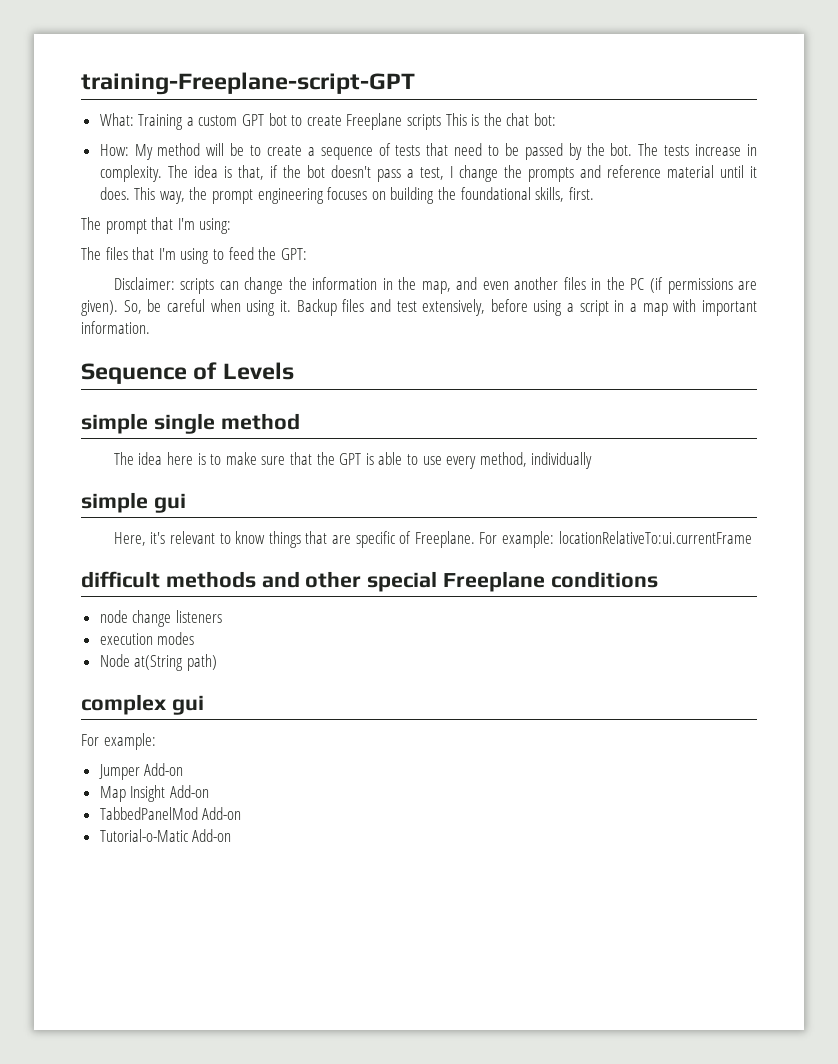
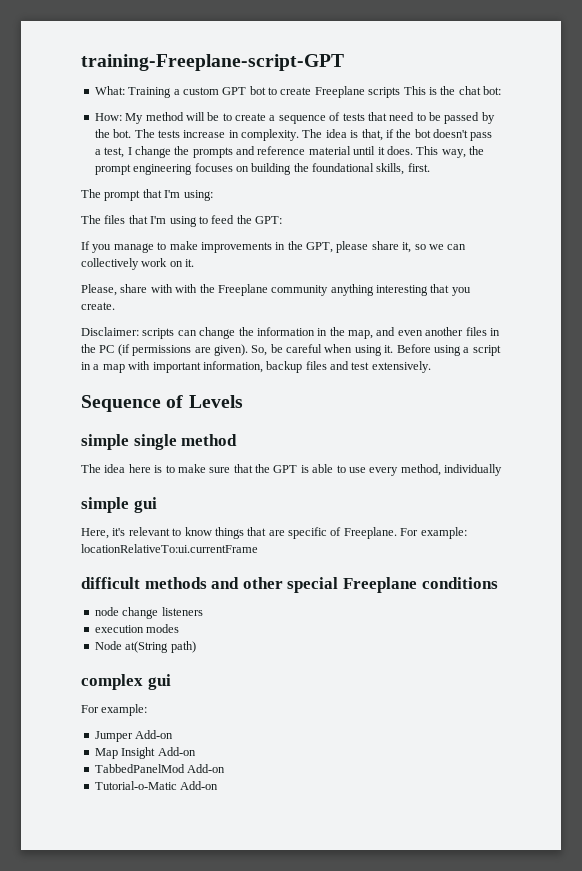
+ If you manage to make improvements in the GPT, please share it, so we can collectively work on it.
+ Please, share with with the Freeplane community anything interesting that you create.
- Backup files and test extensively, before using a script in a map with important information.
+ Before using a script in a map with important information, backup files and test extensively.

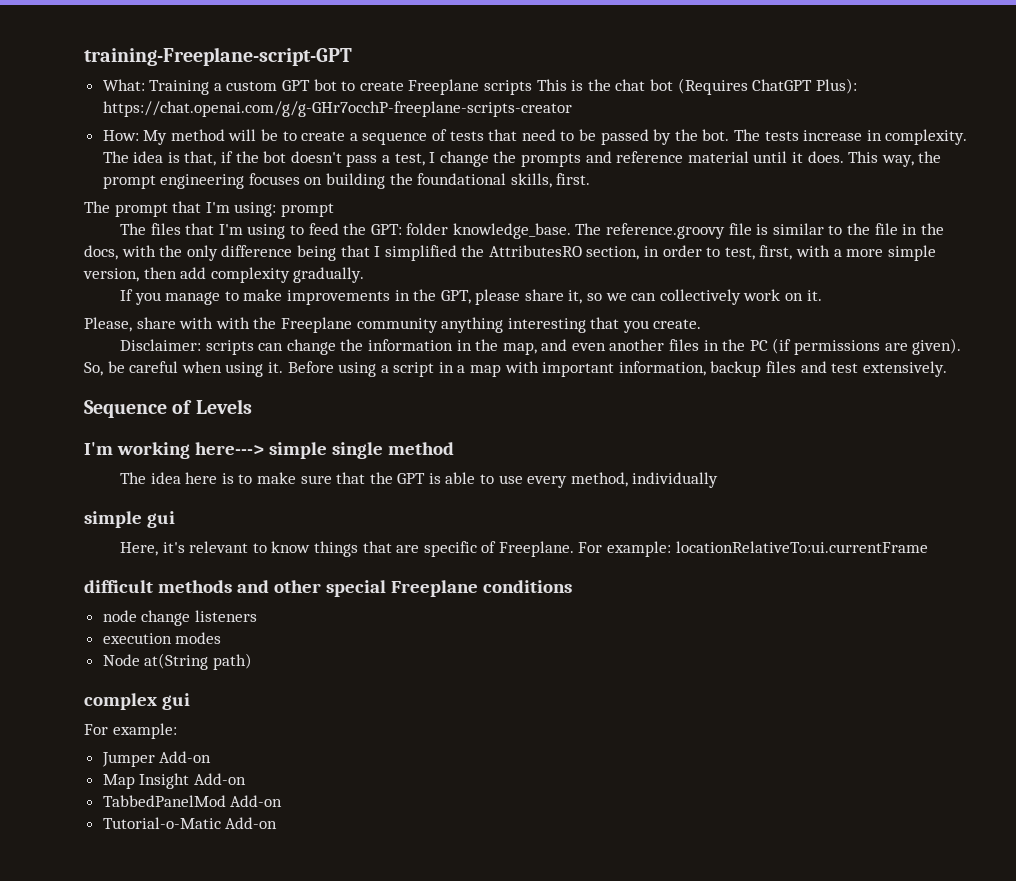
- What: Training a custom GPT bot to create Freeplane scripts This is the chat bot:
+ What: Training a custom GPT bot to create Freeplane scripts This is the chat bot (Requires ChatGPT Plus): https://chat.openai.com/g/g-GHr7occhP-freeplane-scripts-creator
- The prompt that I'm using:
+ The prompt that I'm using: prompt
- The files that I'm using to feed the GPT:
+ The files that I'm using to feed the GPT: folder knowledge_base. The reference.groovy file is similar to the file in the docs, with the only difference being that I simplified the AttributesRO section, in order to test, first, with a more simple version, then add complexity gradually.
- simple single method
+ I'm working here---> simple single method

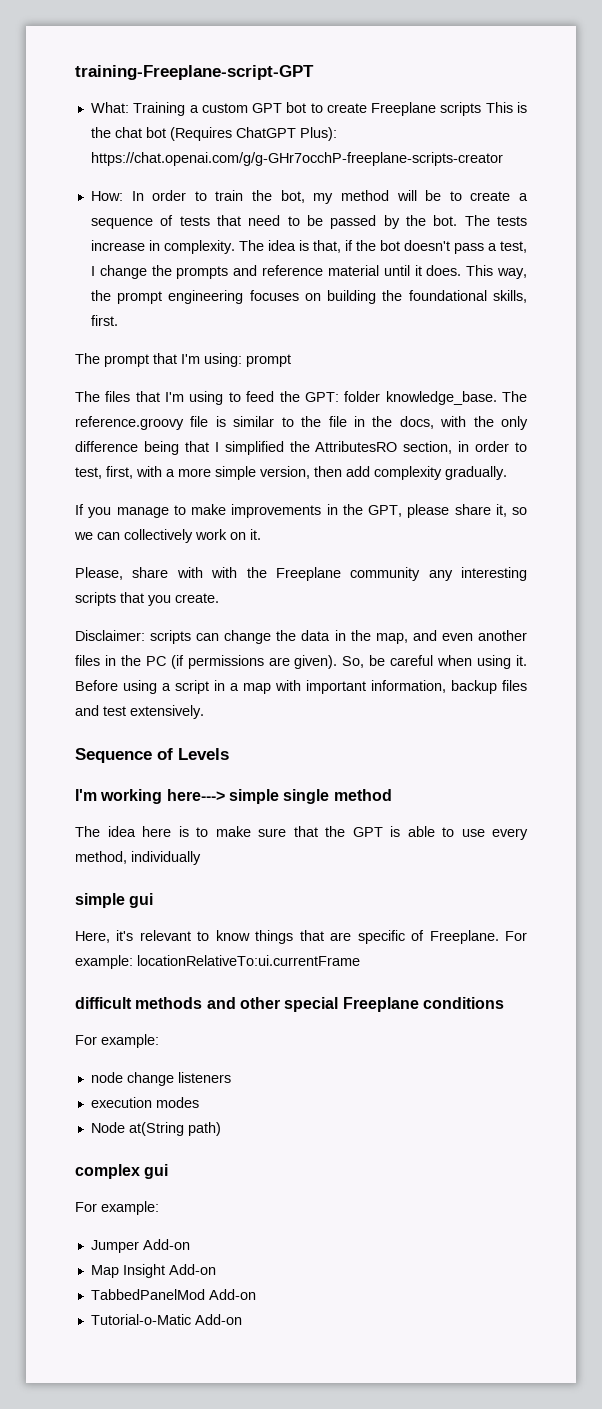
- How: My method will be to create a sequence of tests that need to be passed by the bot.
+ How: In order to train the bot, my method will be to create a sequence of tests that need to be passed by the bot.
- Please, share with with the Freeplane community anything interesting that you create.
+ Please, share with with the Freeplane community any interesting scripts that you create.
- Disclaimer: scripts can change the information in the map, and even another files in the PC (if permissions are given).
+ Disclaimer: scripts can change the data in the map, and even another files in the PC (if permissions are given).
  difficult methods and other special Freeplane conditions
+ For example:

